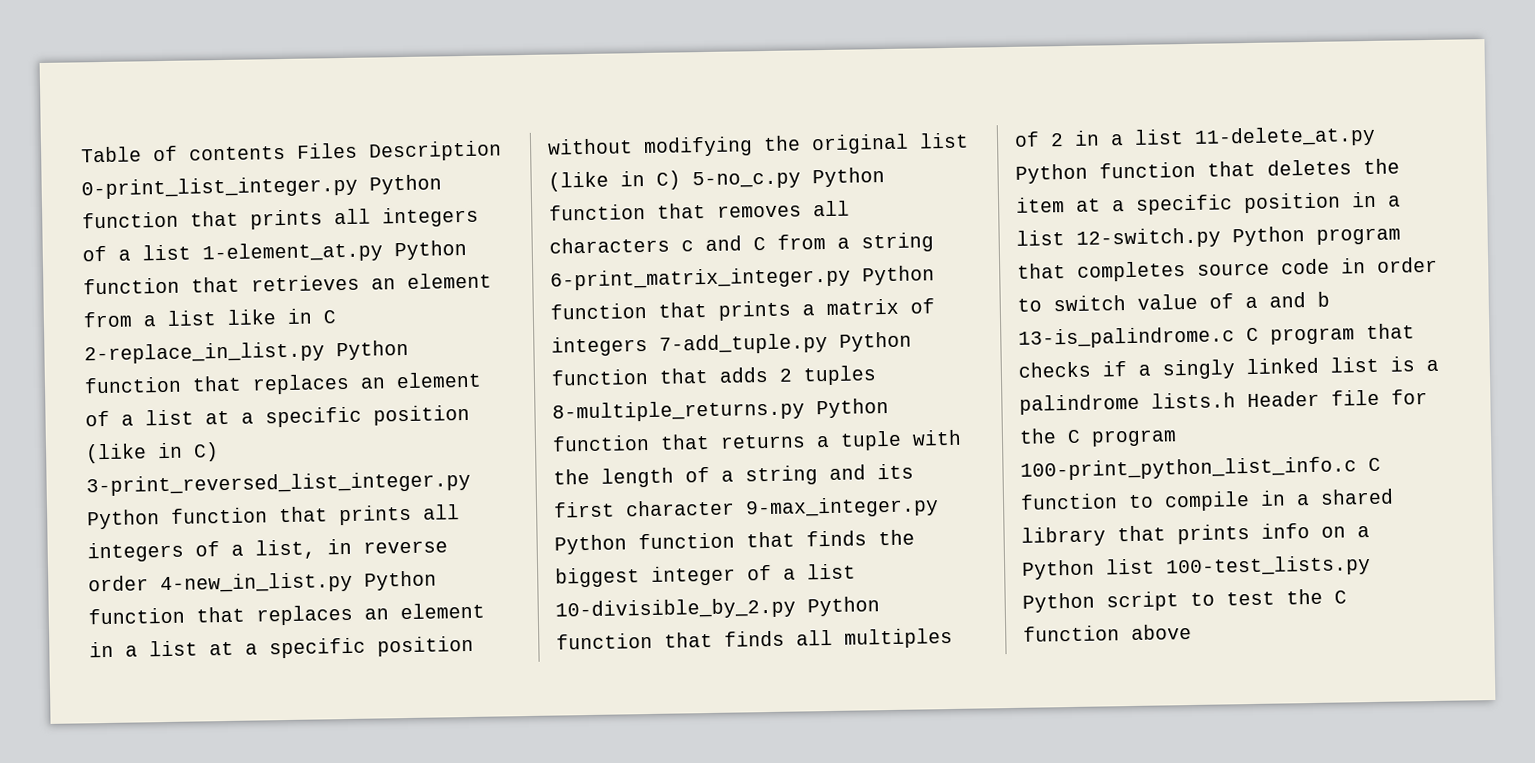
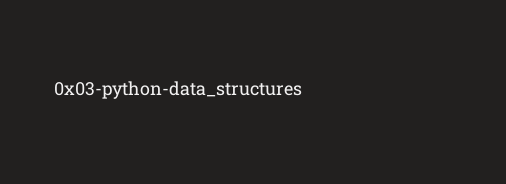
- Table of contents Files Description 0-print_list_integer.py Python function that prints all integers of a list 1-element_at.py Python function that retrieves an element from a list like in C 2-replace_in_list.py Python function that replaces an element of a list at a specific position (like in C) 3-print_reversed_list_integer.py Python function that prints all integers of a list, in reverse order 4-new_in_list.py Python function that replaces an element in a list at a specific position without modifying the original list (like in C) 5-no_c.py Python function that removes all characters c and C from a string 6-print_matrix_integer.py Python function that prints a matrix of integers 7-add_tuple.py Python function that adds 2 tuples 8-multiple_returns.py Python function that returns a tuple with the length of a string and its first character 9-max_integer.py Python function that finds the biggest integer of a list 10-divisible_by_2.py Python function that finds all multiples of 2 in a list 11-delete_at.py Python function that deletes the item at a specific position in a list 12-switch.py Python program that completes source code in order to switch value of a and b 13-is_palindrome.c C program that checks if a singly linked list is a palindrome lists.h Header file for the C program 100-print_python_list_info.c C function to compile in a shared library that prints info on a Python list 100-test_lists.py Python script to test the C function above
+ 0x03-python-data_structures

